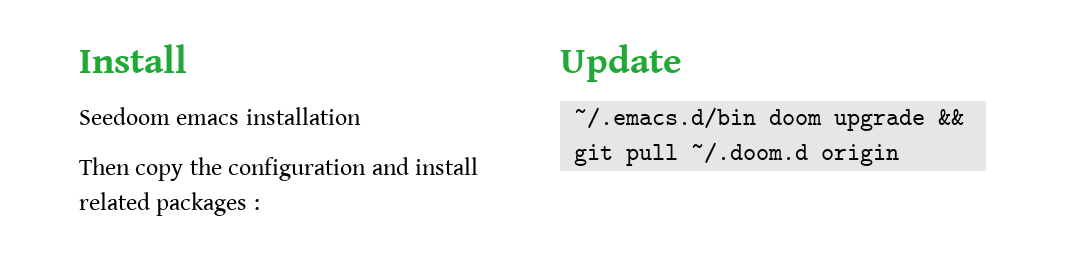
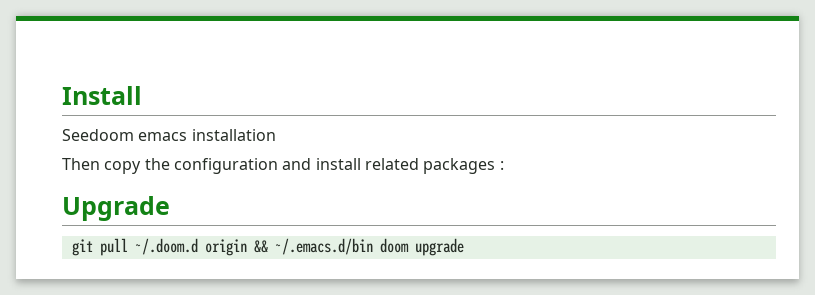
- Update
- ~/.emacs.d/bin doom upgrade && git pull ~/.doom.d origin
+ Upgrade
+ git pull ~/.doom.d origin && ~/.emacs.d/bin doom upgrade

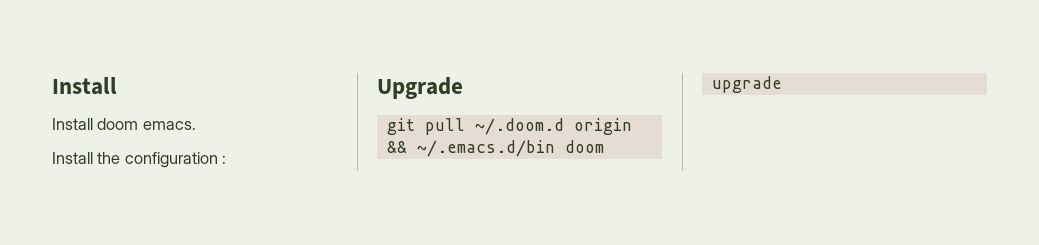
- Seedoom emacs installation
- Then copy the configuration and install related packages :
+ Install doom emacs.
+ Install the configuration :

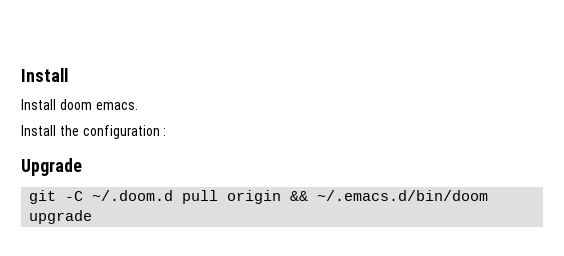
- git pull ~/.doom.d origin && ~/.emacs.d/bin doom upgrade
+ git -C ~/.doom.d pull origin && ~/.emacs.d/bin/doom upgrade

